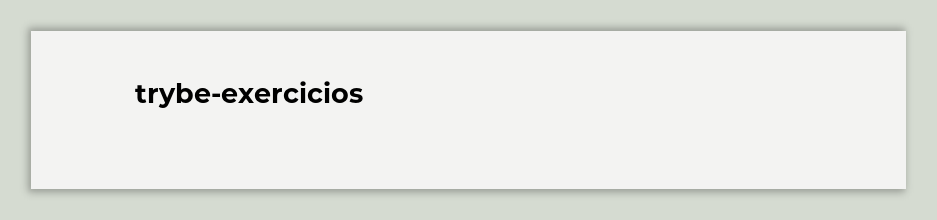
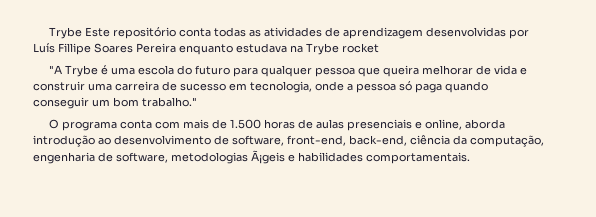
- trybe-exercicios
+ Trybe Este repositório conta todas as atividades de aprendizagem desenvolvidas por Luís Fillipe Soares Pereira enquanto estudava na Trybe rocket
+ "A Trybe é uma escola do futuro para qualquer pessoa que queira melhorar de vida e construir uma carreira de sucesso em tecnologia, onde a pessoa só paga quando conseguir um bom trabalho."
+ O programa conta com mais de 1.500 horas de aulas presenciais e online, aborda introdução ao desenvolvimento de software, front-end, back-end, ciência da computação, engenharia de software, metodologias Ã¡geis e habilidades comportamentais.

